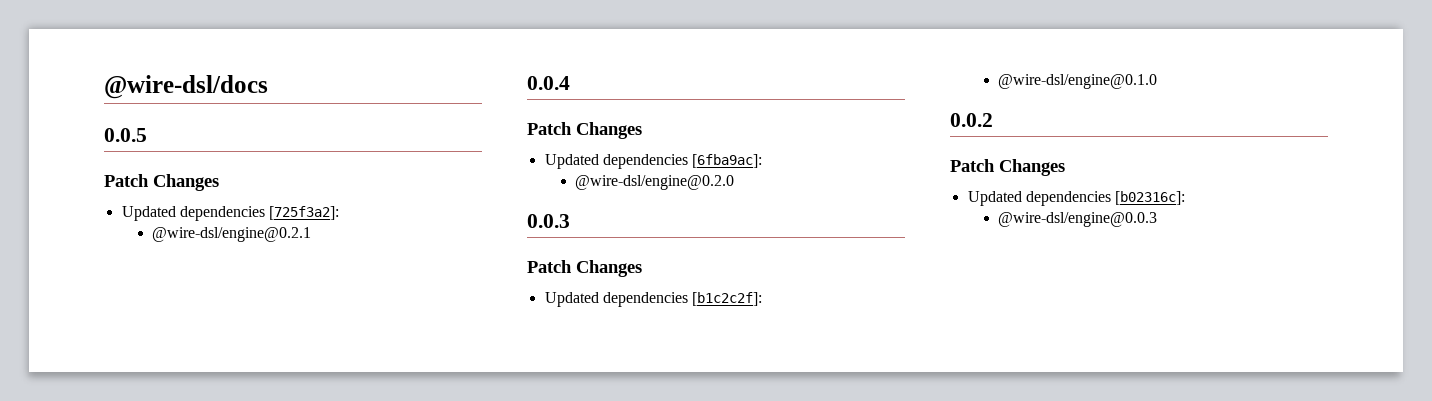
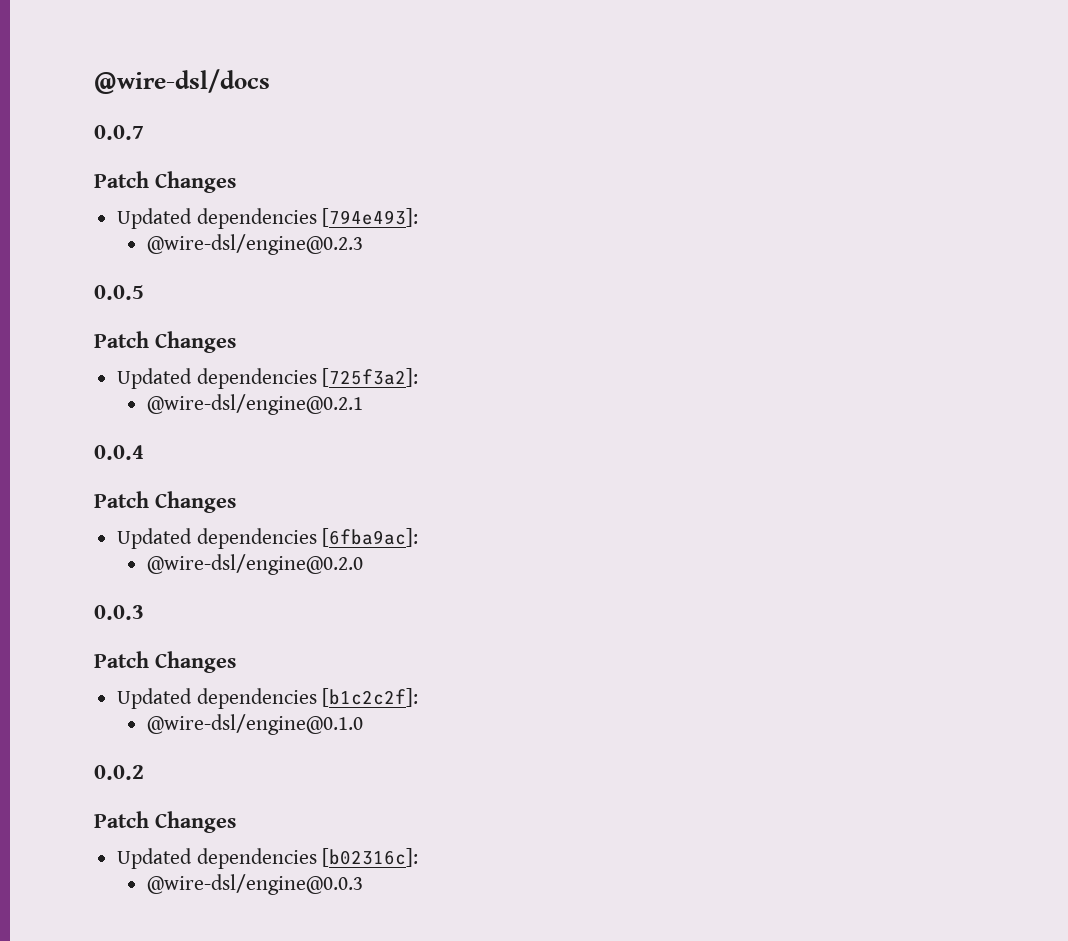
+ 0.0.7
+ Patch Changes
+ Updated dependencies [794e493]:
+ @wire-dsl/engine@0.2.3

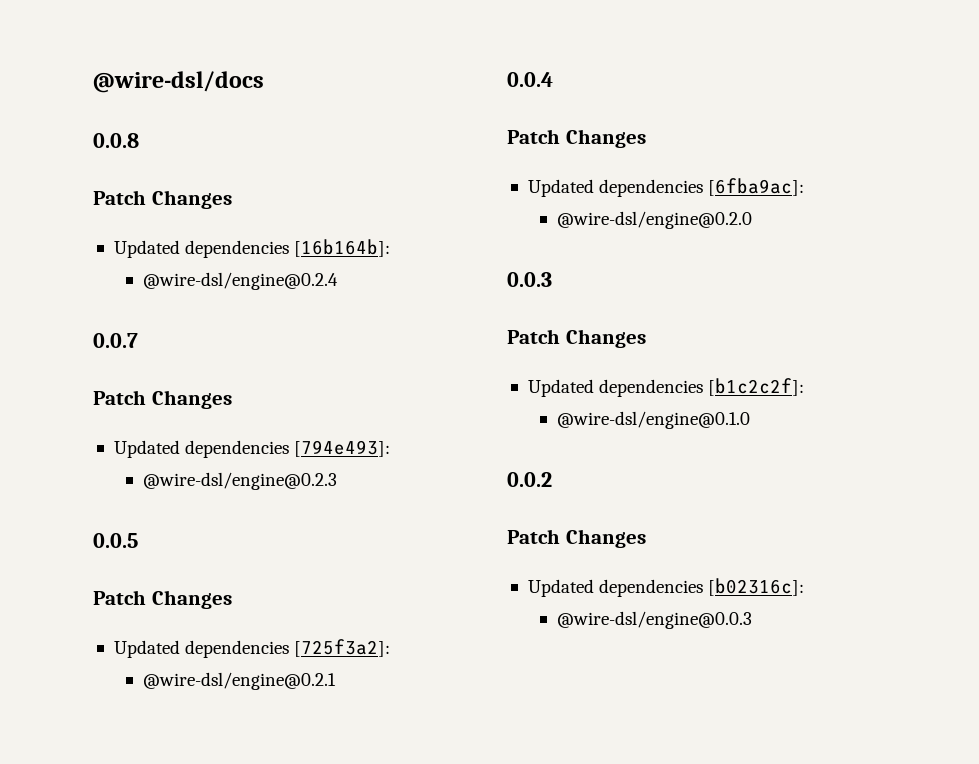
+ 0.0.8
+ Patch Changes
+ Updated dependencies [16b164b]:
+ @wire-dsl/engine@0.2.4

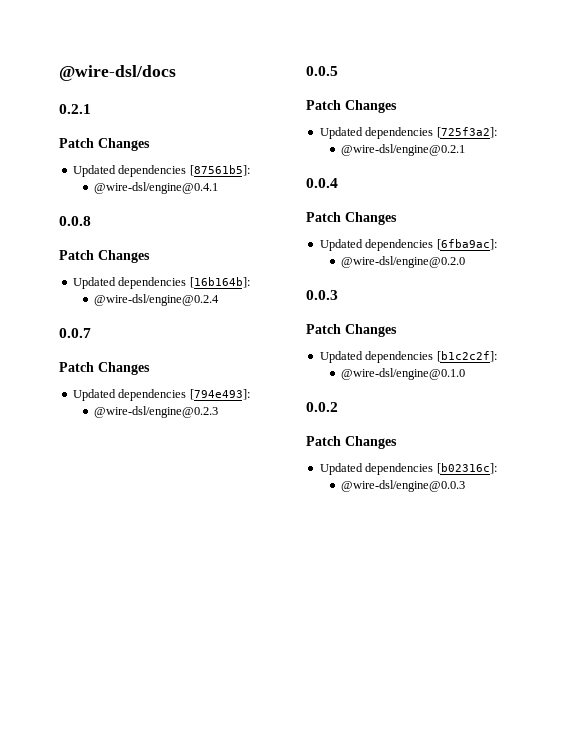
+ 0.2.1
+ Patch Changes
+ Updated dependencies [87561b5]:
+ @wire-dsl/engine@0.4.1

